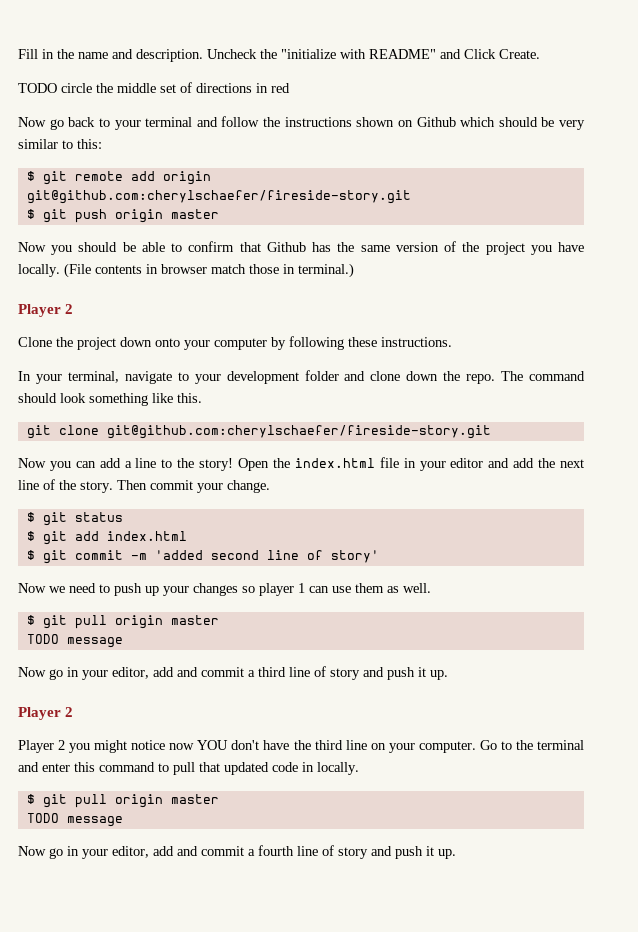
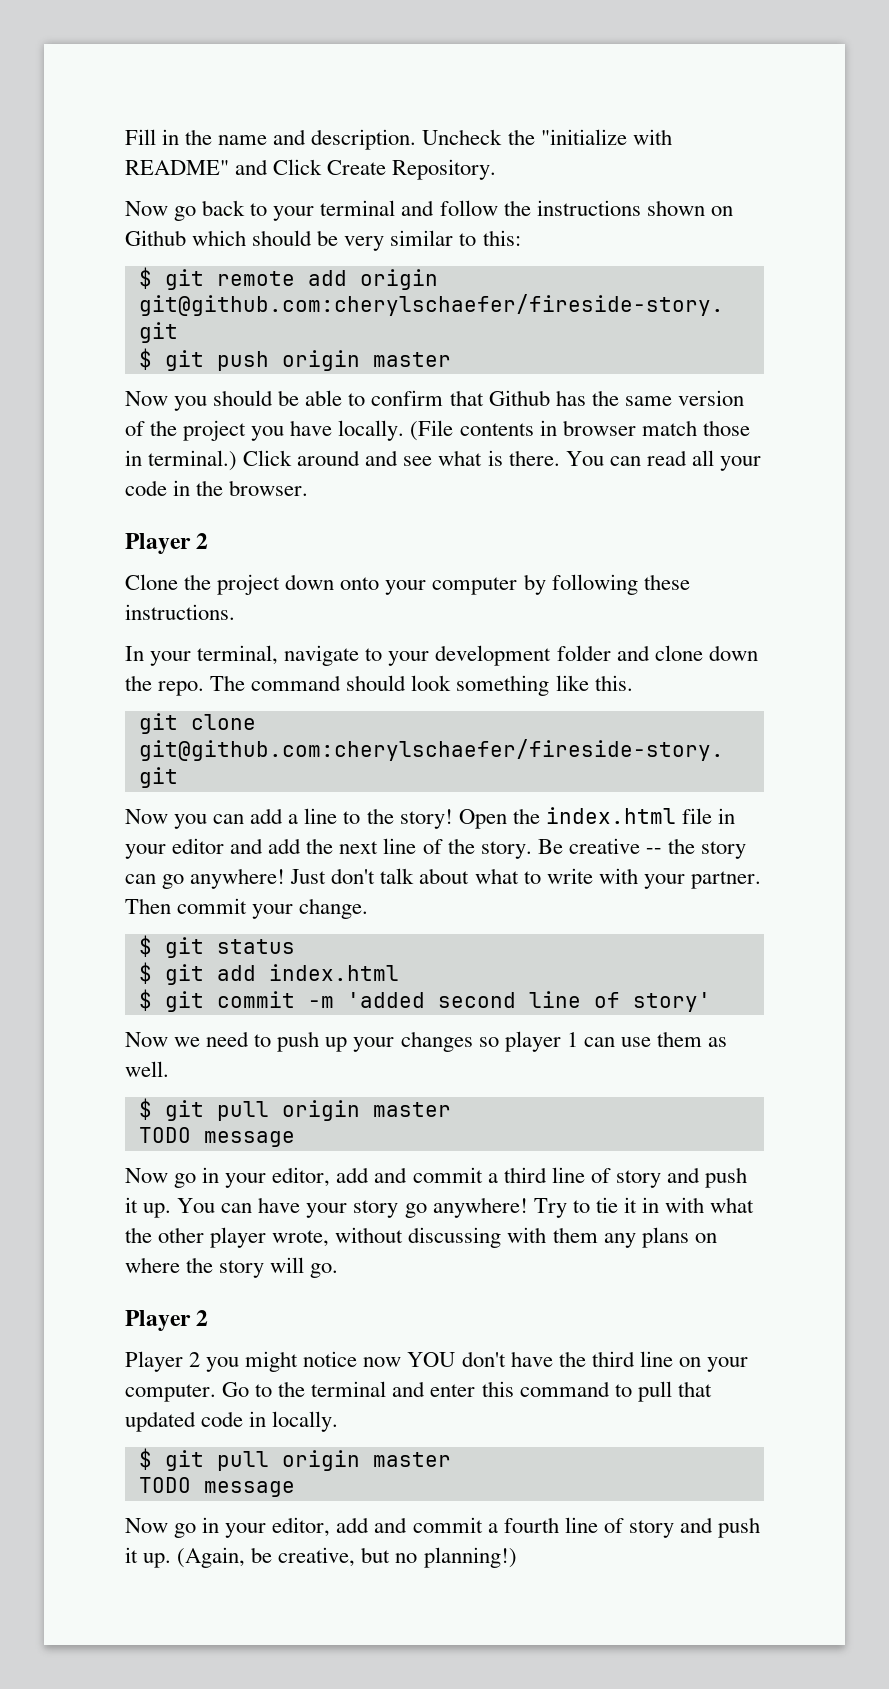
- Uncheck the "initialize with README" and Click Create.
- TODO circle the middle set of directions in red
+ Uncheck the "initialize with README" and Click Create Repository.
+ Click around and see what is there. You can read all your code in the browser.
+ Be creative -- the story can go anywhere! Just don't talk about what to write with your partner.
+ You can have your story go anywhere! Try to tie it in with what the other player wrote, without discussing with them any plans on where the story will go.
+ (Again, be creative, but no planning!)

